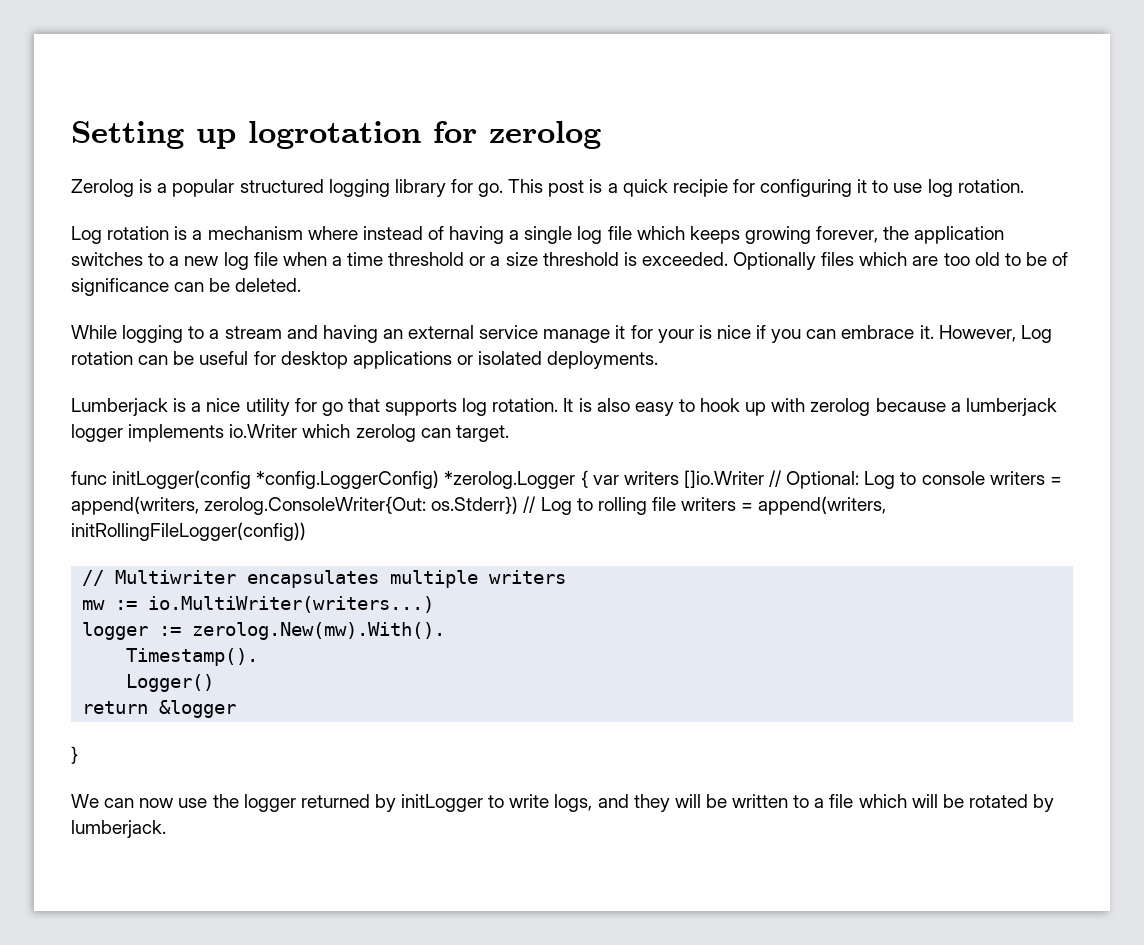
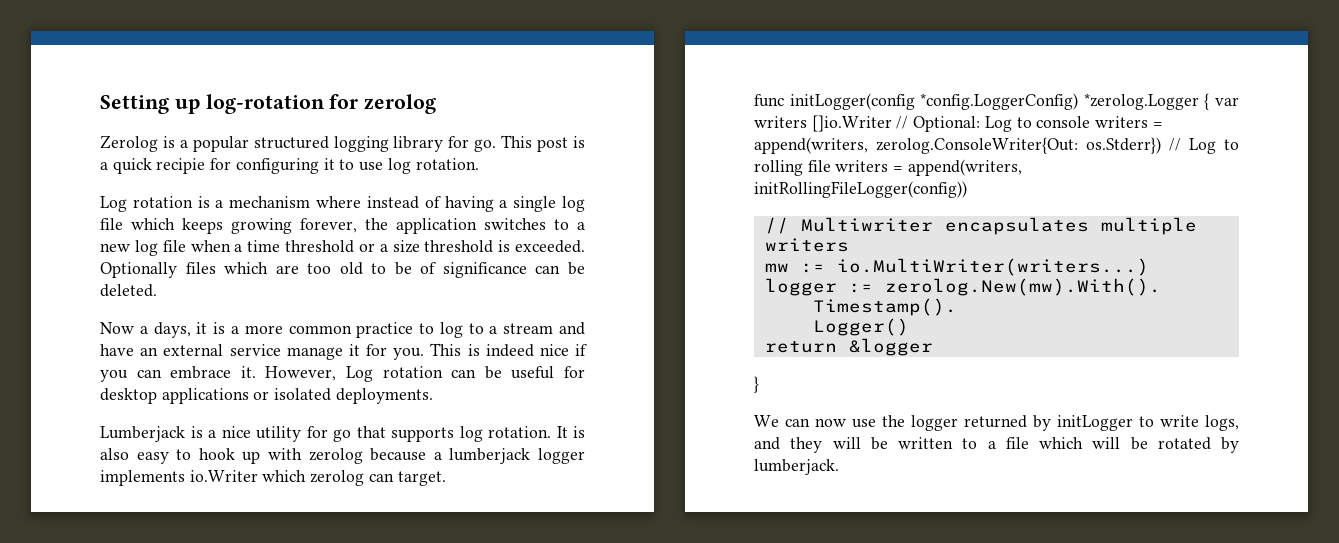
- Setting up logrotation for zerolog
+ Setting up log-rotation for zerolog
- While logging to a stream and having an external service manage it for your is nice if you can embrace it.
+ Now a days, it is a more common practice to log to a stream and have an external service manage it for you. This is indeed nice if you can embrace it.

